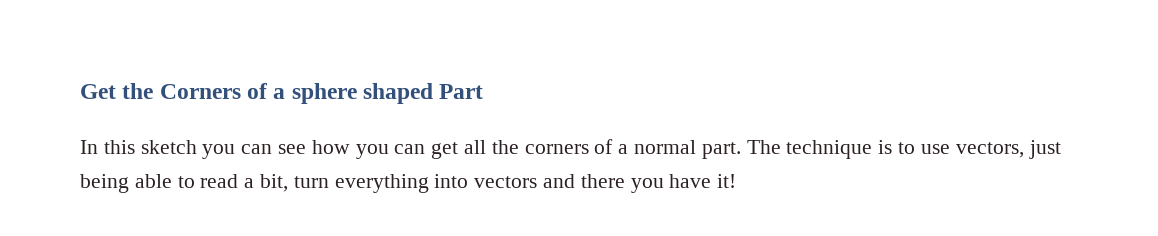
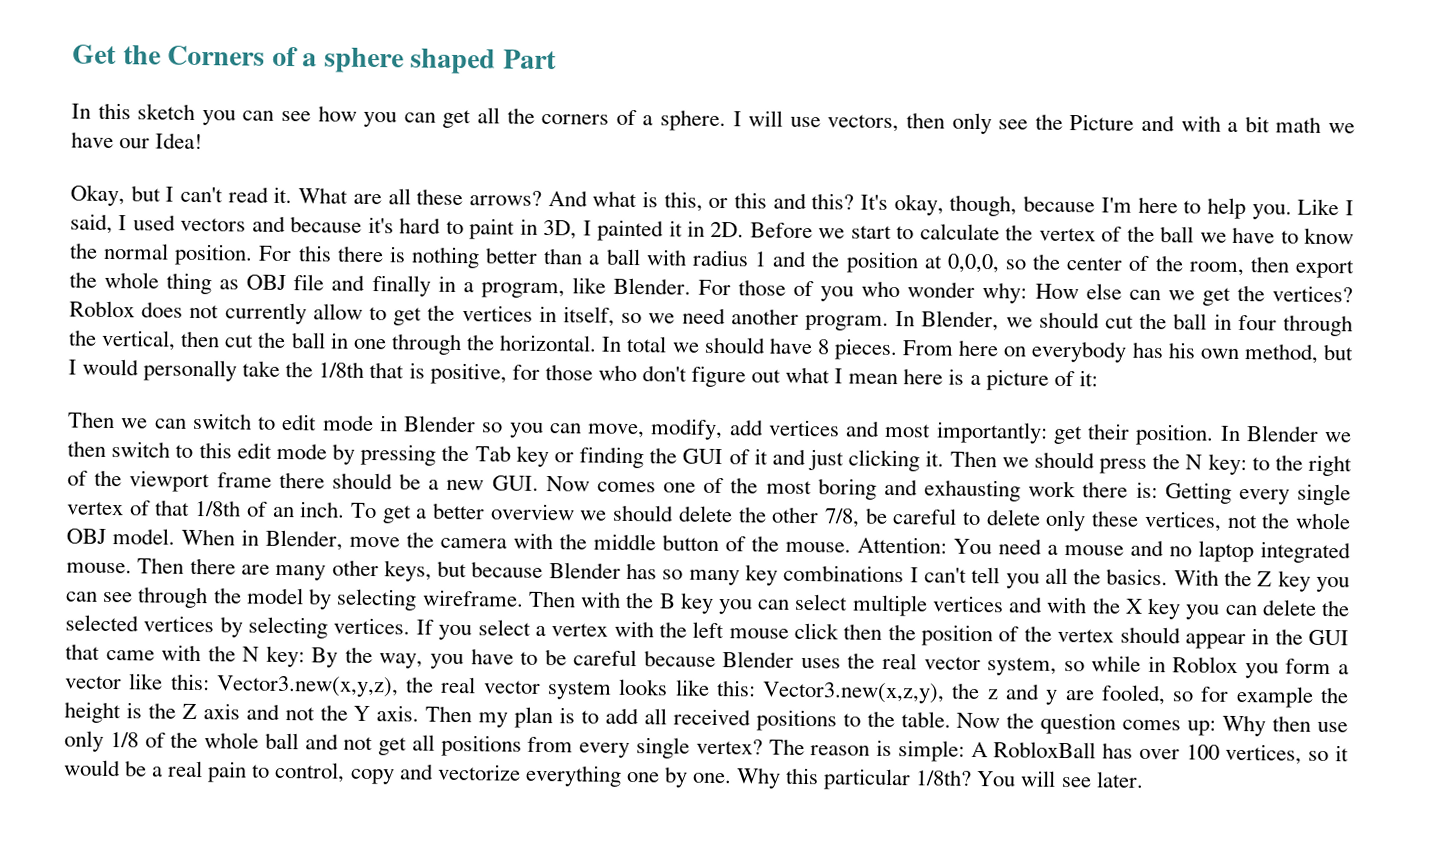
- In this sketch you can see how you can get all the corners of a normal part. The technique is to use vectors, just being able to read a bit, turn everything into vectors and there you have it!
+ In this sketch you can see how you can get all the corners of a sphere. I will use vectors, then only see the Picture and with a bit math we have our Idea!
+ Okay, but I can't read it. What are all these arrows? And what is this, or this and this? It's okay, though, because I'm here to help you. Like I said, I used vectors and because it's hard to paint in 3D, I painted it in 2D. Before we start to calculate the vertex of the ball we have to know the normal position. For this there is nothing better than a ball with radius 1 and the position at 0,0,0, so the center of the room, then export the whole thing as OBJ file and finally in a program, like Blender. For those of you who wonder why: How else can we get the vertices? Roblox does not currently allow to get the vertices in itself, so we need another program. In Blender, we should cut the ball in four through the vertical, then cut the ball in one through the horizontal. In total we should have 8 pieces. From here on everybody has his own method, but I would personally take the 1/8th that is positive, for those who don't figure out what I mean here is a picture of it:
+ Then we can switch to edit mode in Blender so you can move, modify, add vertices and most importantly: get their position. In Blender we then switch to this edit mode by pressing the Tab key or finding the GUI of it and just clicking it. Then we should press the N key: to the right of the viewport frame there should be a new GUI. Now comes one of the most boring and exhausting work there is: Getting every single vertex of that 1/8th of an inch. To get a better overview we should delete the other 7/8, be careful to delete only these vertices, not the whole OBJ model. When in Blender, move the camera with the middle button of the mouse. Attention: You need a mouse and no laptop integrated mouse. Then there are many other keys, but because Blender has so many key combinations I can't tell you all the basics. With the Z key you can see through the model by selecting wireframe. Then with the B key you can select multiple vertices and with the X key you can delete the selected vertices by selecting vertices. If you select a vertex with the left mouse click then the position of the vertex should appear in the GUI that came with the N key: By the way, you have to be careful because Blender uses the real vector system, so while in Roblox you form a vector like this: Vector3.new(x,y,z), the real vector system looks like this: Vector3.new(x,z,y), the z and y are fooled, so for example the height is the Z axis and not the Y axis. Then my plan is to add all received positions to the table. Now the question comes up: Why then use only 1/8 of the whole ball and not get all positions from every single vertex? The reason is simple: A RobloxBall has over 100 vertices, so it would be a real pain to control, copy and vectorize everything one by one. Why this particular 1/8th? You will see later.

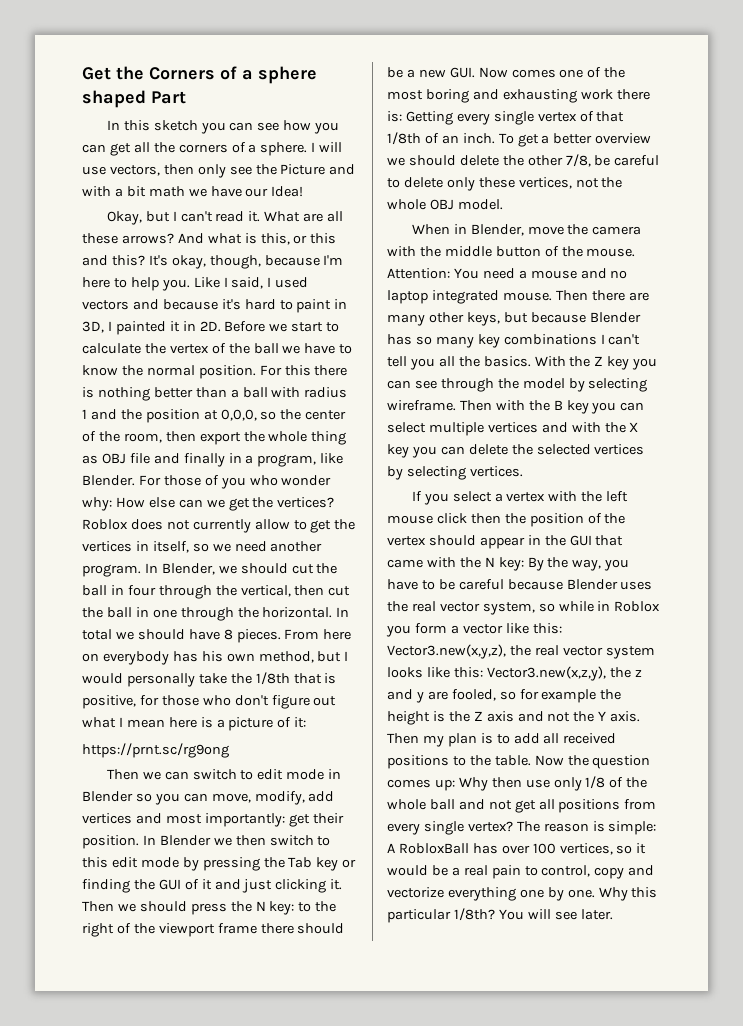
+ https://prnt.sc/rg9ong
- To get a better overview we should delete the other 7/8, be careful to delete only these vertices, not the whole OBJ model. When in Blender, move the camera with the middle button of the mouse.
+ To get a better overview we should delete the other 7/8, be careful to delete only these vertices, not the whole OBJ model.
+ When in Blender, move the camera with the middle button of the mouse.
- Then with the B key you can select multiple vertices and with the X key you can delete the selected vertices by selecting vertices. If you select a vertex with the left mouse click then the position of the vertex should appear in the GUI that came with the N key:
+ Then with the B key you can select multiple vertices and with the X key you can delete the selected vertices by selecting vertices.
+ If you select a vertex with the left mouse click then the position of the vertex should appear in the GUI that came with the N key:

